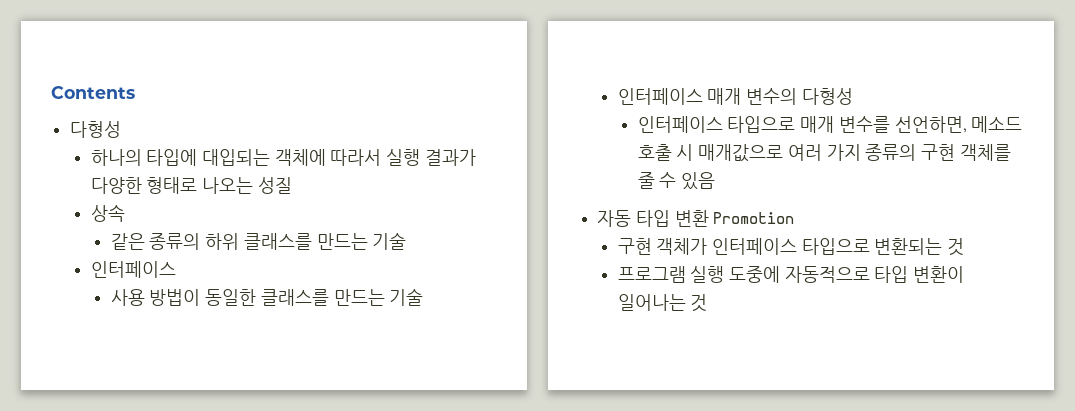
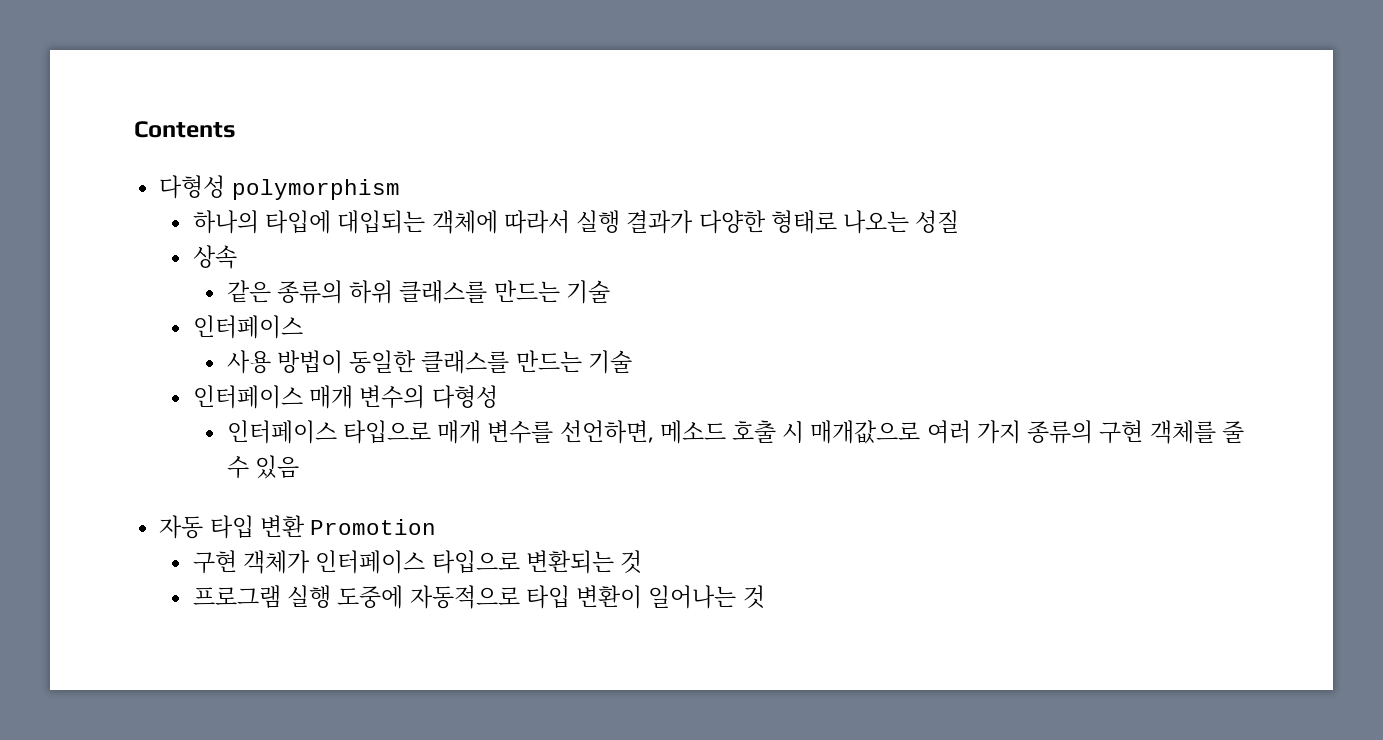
  Contents
- 다형성
+ 다형성 polymorphism

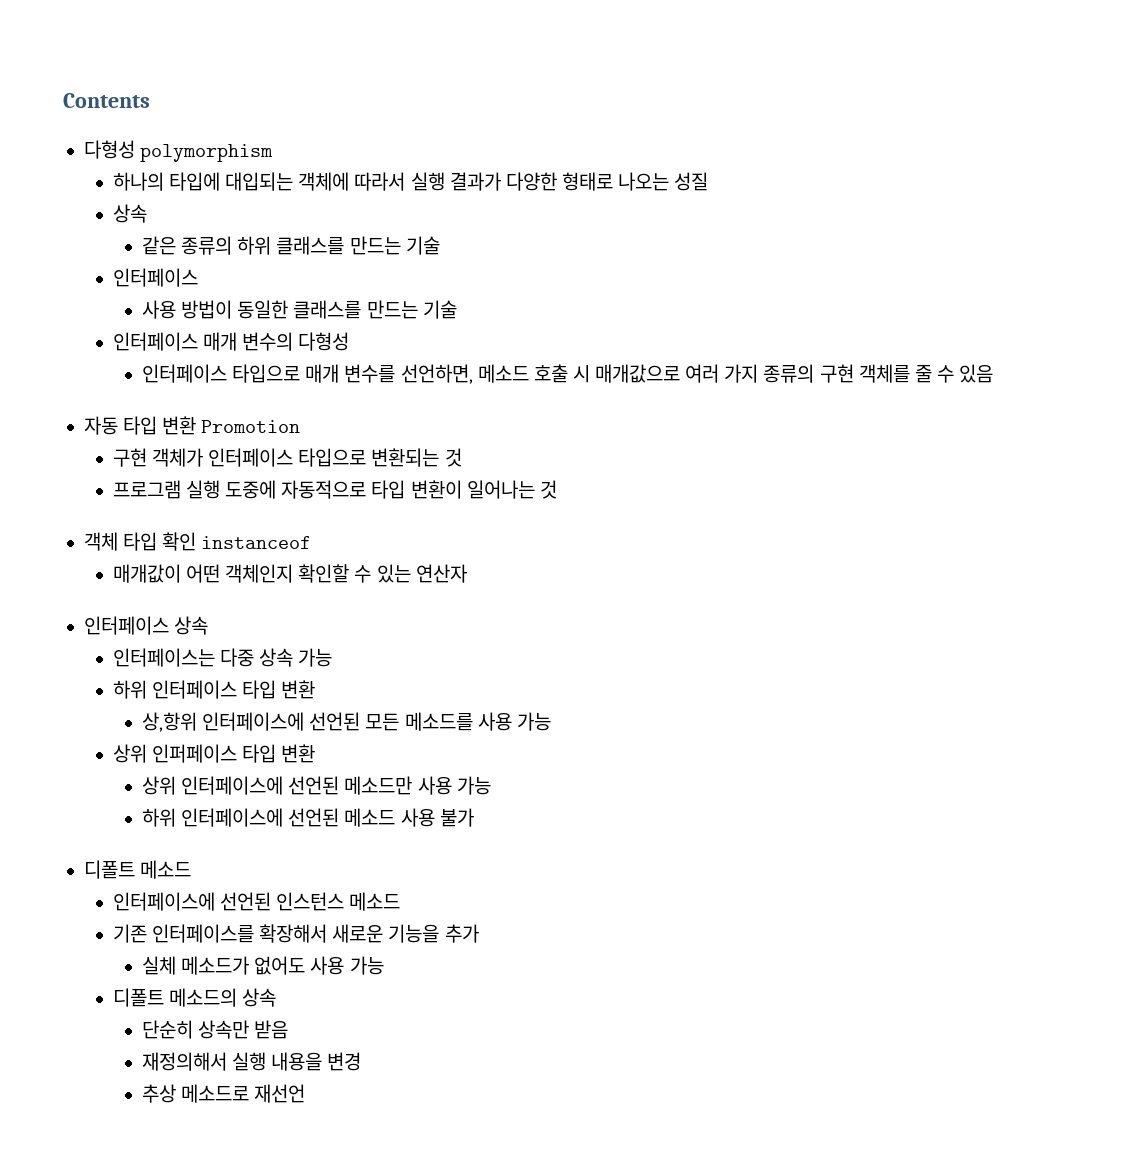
+ 객체 타입 확인 instanceof
+ 매개값이 어떤 객체인지 확인할 수 있는 연산자
+ 인터페이스 상속
+ 인터페이스는 다중 상속 가능
+ 하위 인터페이스 타입 변환
+ 상,항위 인터페이스에 선언된 모든 메소드를 사용 가능
+ 상위 인퍼페이스 타입 변환
+ 상위 인터페이스에 선언된 메소드만 사용 가능
+ 하위 인터페이스에 선언된 메소드 사용 불가
+ 디폴트 메소드
+ 인터페이스에 선언된 인스턴스 메소드
+ 기존 인터페이스를 확장해서 새로운 기능을 추가
+ 실체 메소드가 없어도 사용 가능
+ 디폴트 메소드의 상속
+ 단순히 상속만 받음
+ 재정의해서 실행 내용을 변경
+ 추상 메소드로 재선언

